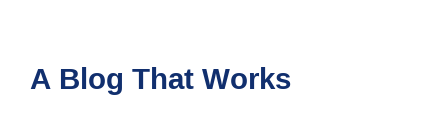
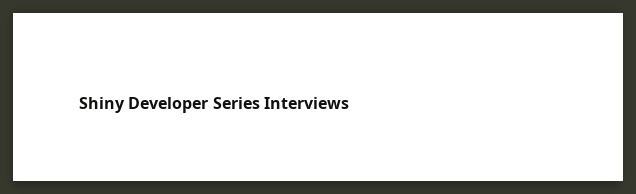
- A Blog That Works
+ Shiny Developer Series Interviews

